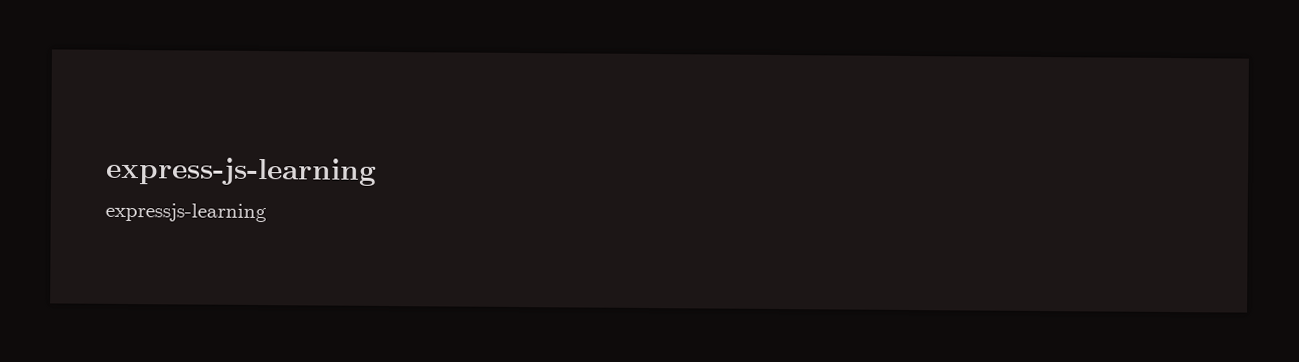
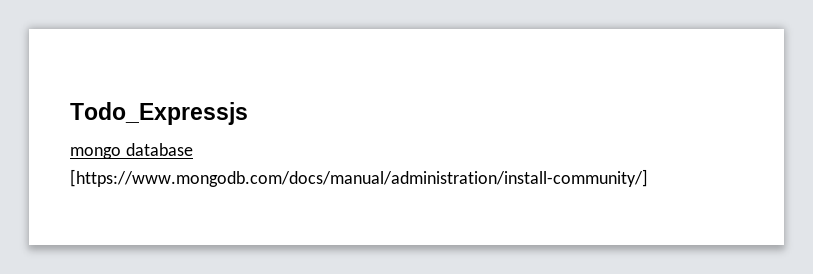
- express-js-learning
- expressjs-learning
+ Todo_Expressjs
+ mongo database [https://www.mongodb.com/docs/manual/administration/install-community/]

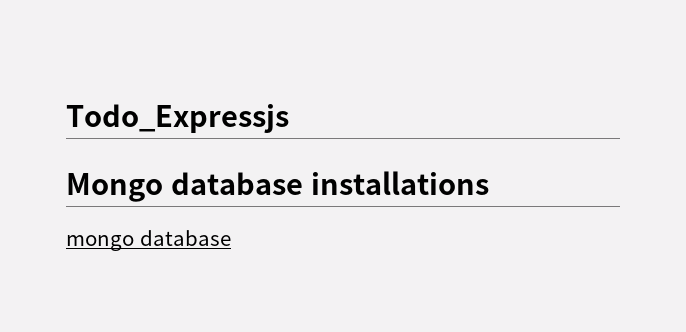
+ Mongo database installations
- mongo database [https://www.mongodb.com/docs/manual/administration/install-community/]
+ mongo database

